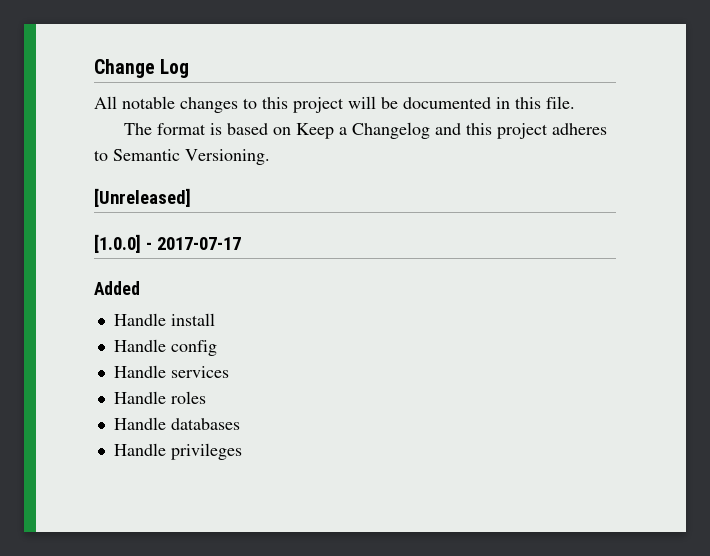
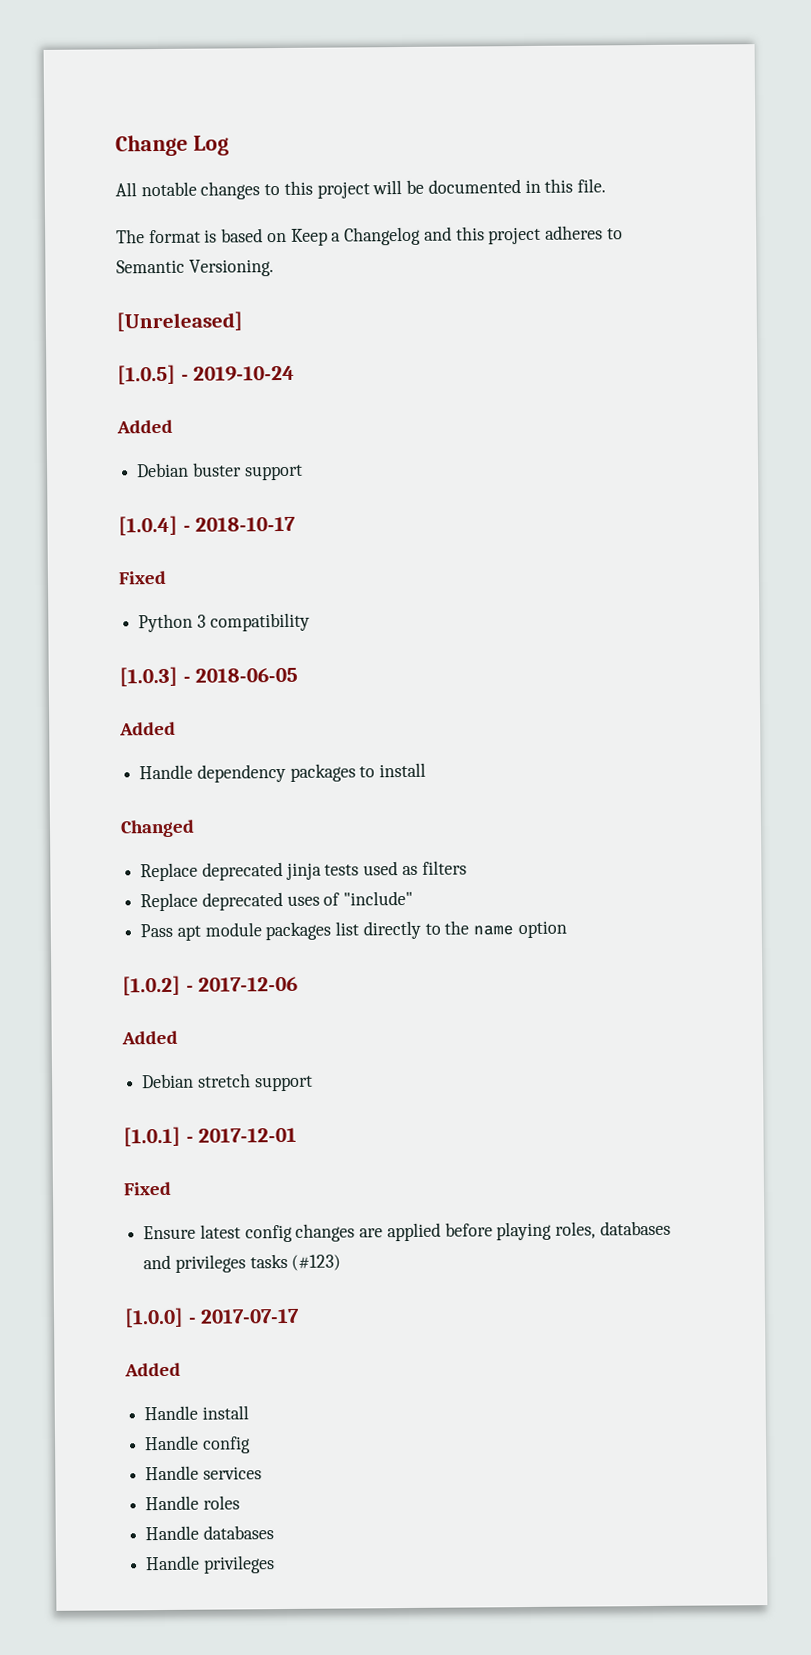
+ [1.0.5] - 2019-10-24
+ Added
+ Debian buster support
+ [1.0.4] - 2018-10-17
+ Fixed
+ Python 3 compatibility
+ [1.0.3] - 2018-06-05
+ Added
+ Handle dependency packages to install
+ Changed
+ Replace deprecated jinja tests used as filters
+ Replace deprecated uses of "include"
+ Pass apt module packages list directly to the name option
+ [1.0.2] - 2017-12-06
+ Added
+ Debian stretch support
+ [1.0.1] - 2017-12-01
+ Fixed
+ Ensure latest config changes are applied before playing roles, databases and privileges tasks (#123)

